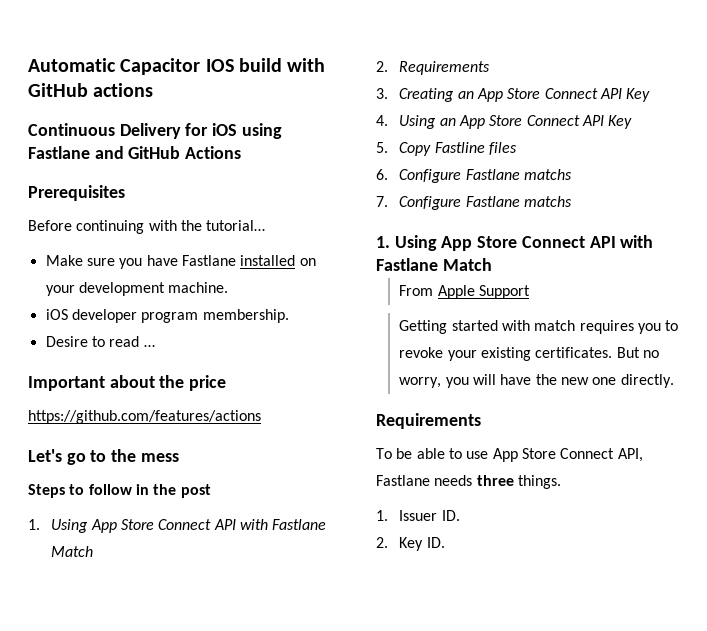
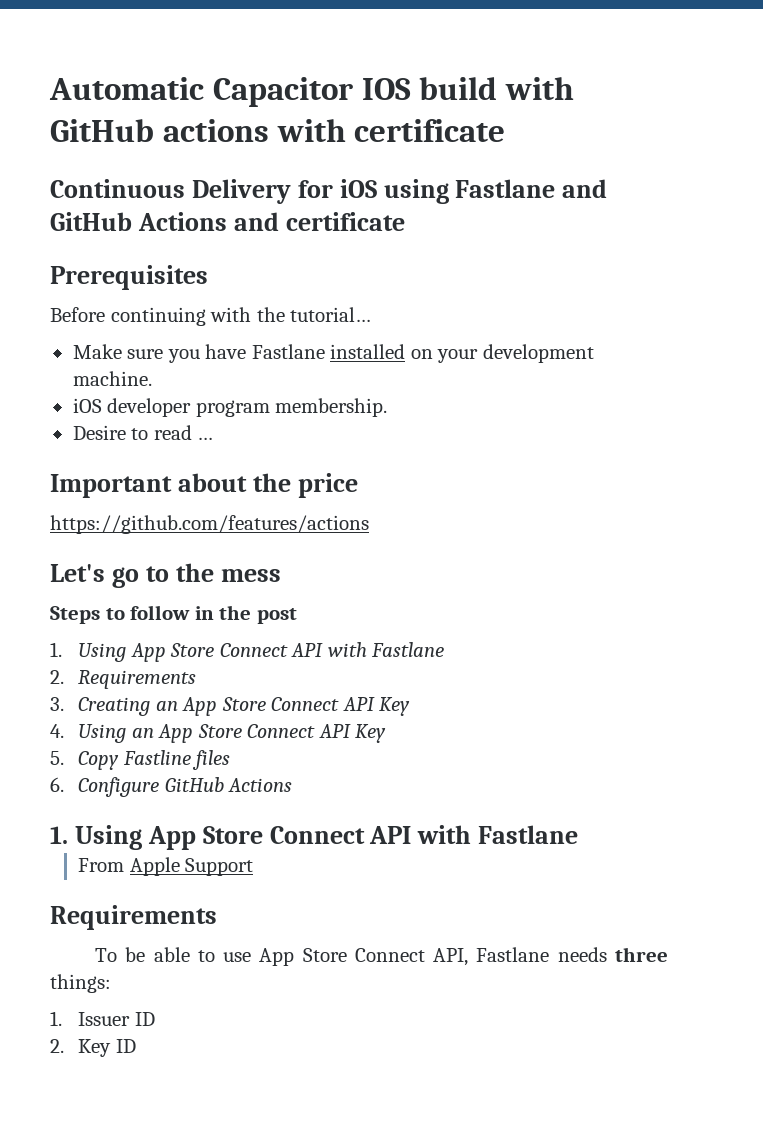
- Automatic Capacitor IOS build with GitHub actions
+ Automatic Capacitor IOS build with GitHub actions with certificate
- Continuous Delivery for iOS using Fastlane and GitHub Actions
+ Continuous Delivery for iOS using Fastlane and GitHub Actions and certificate
  Steps to follow in the post
- 1. Using App Store Connect API with Fastlane Match
+ 1. Using App Store Connect API with Fastlane
- 6. Configure Fastlane matchs
- 7. Configure Fastlane matchs
- 1. Using App Store Connect API with Fastlane Match
+ 6. Configure GitHub Actions
+ 1. Using App Store Connect API with Fastlane
- Getting started with match requires you to revoke your existing certificates. But no worry, you will have the new one directly.
- To be able to use App Store Connect API, Fastlane needs three things.
+ To be able to use App Store Connect API, Fastlane needs three things:
- 1. Issuer ID.
+ 1. Issuer ID
- 2. Key ID.
+ 2. Key ID

